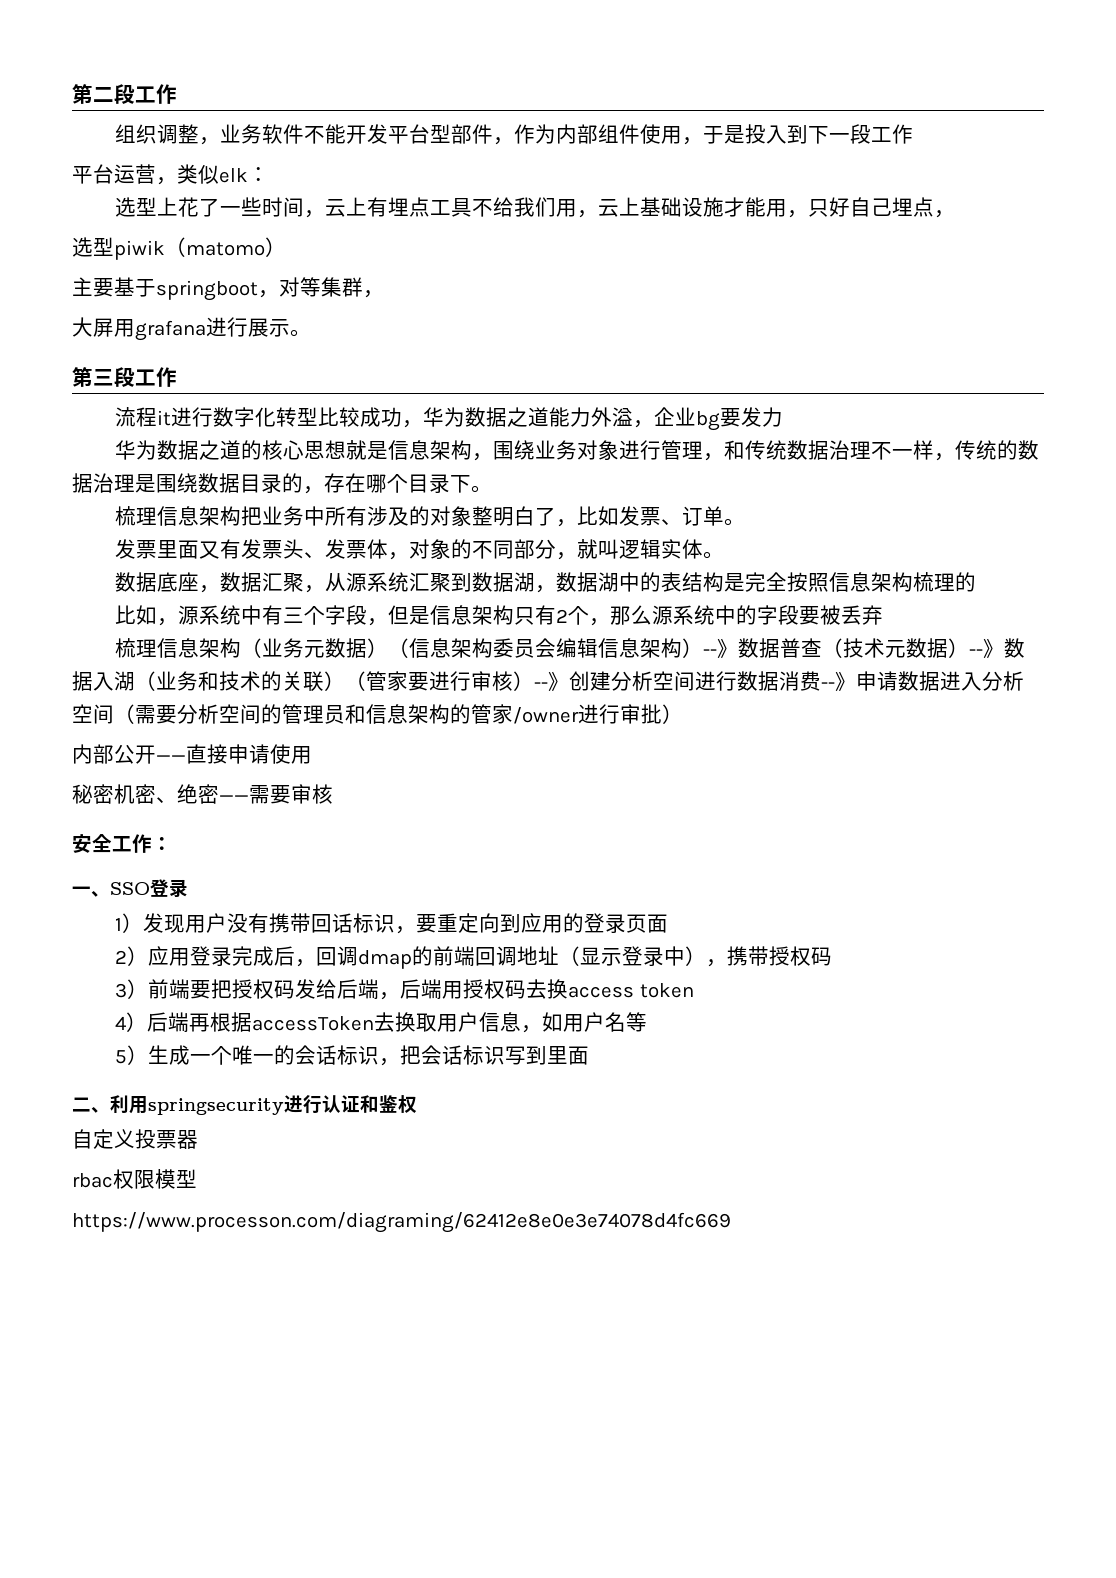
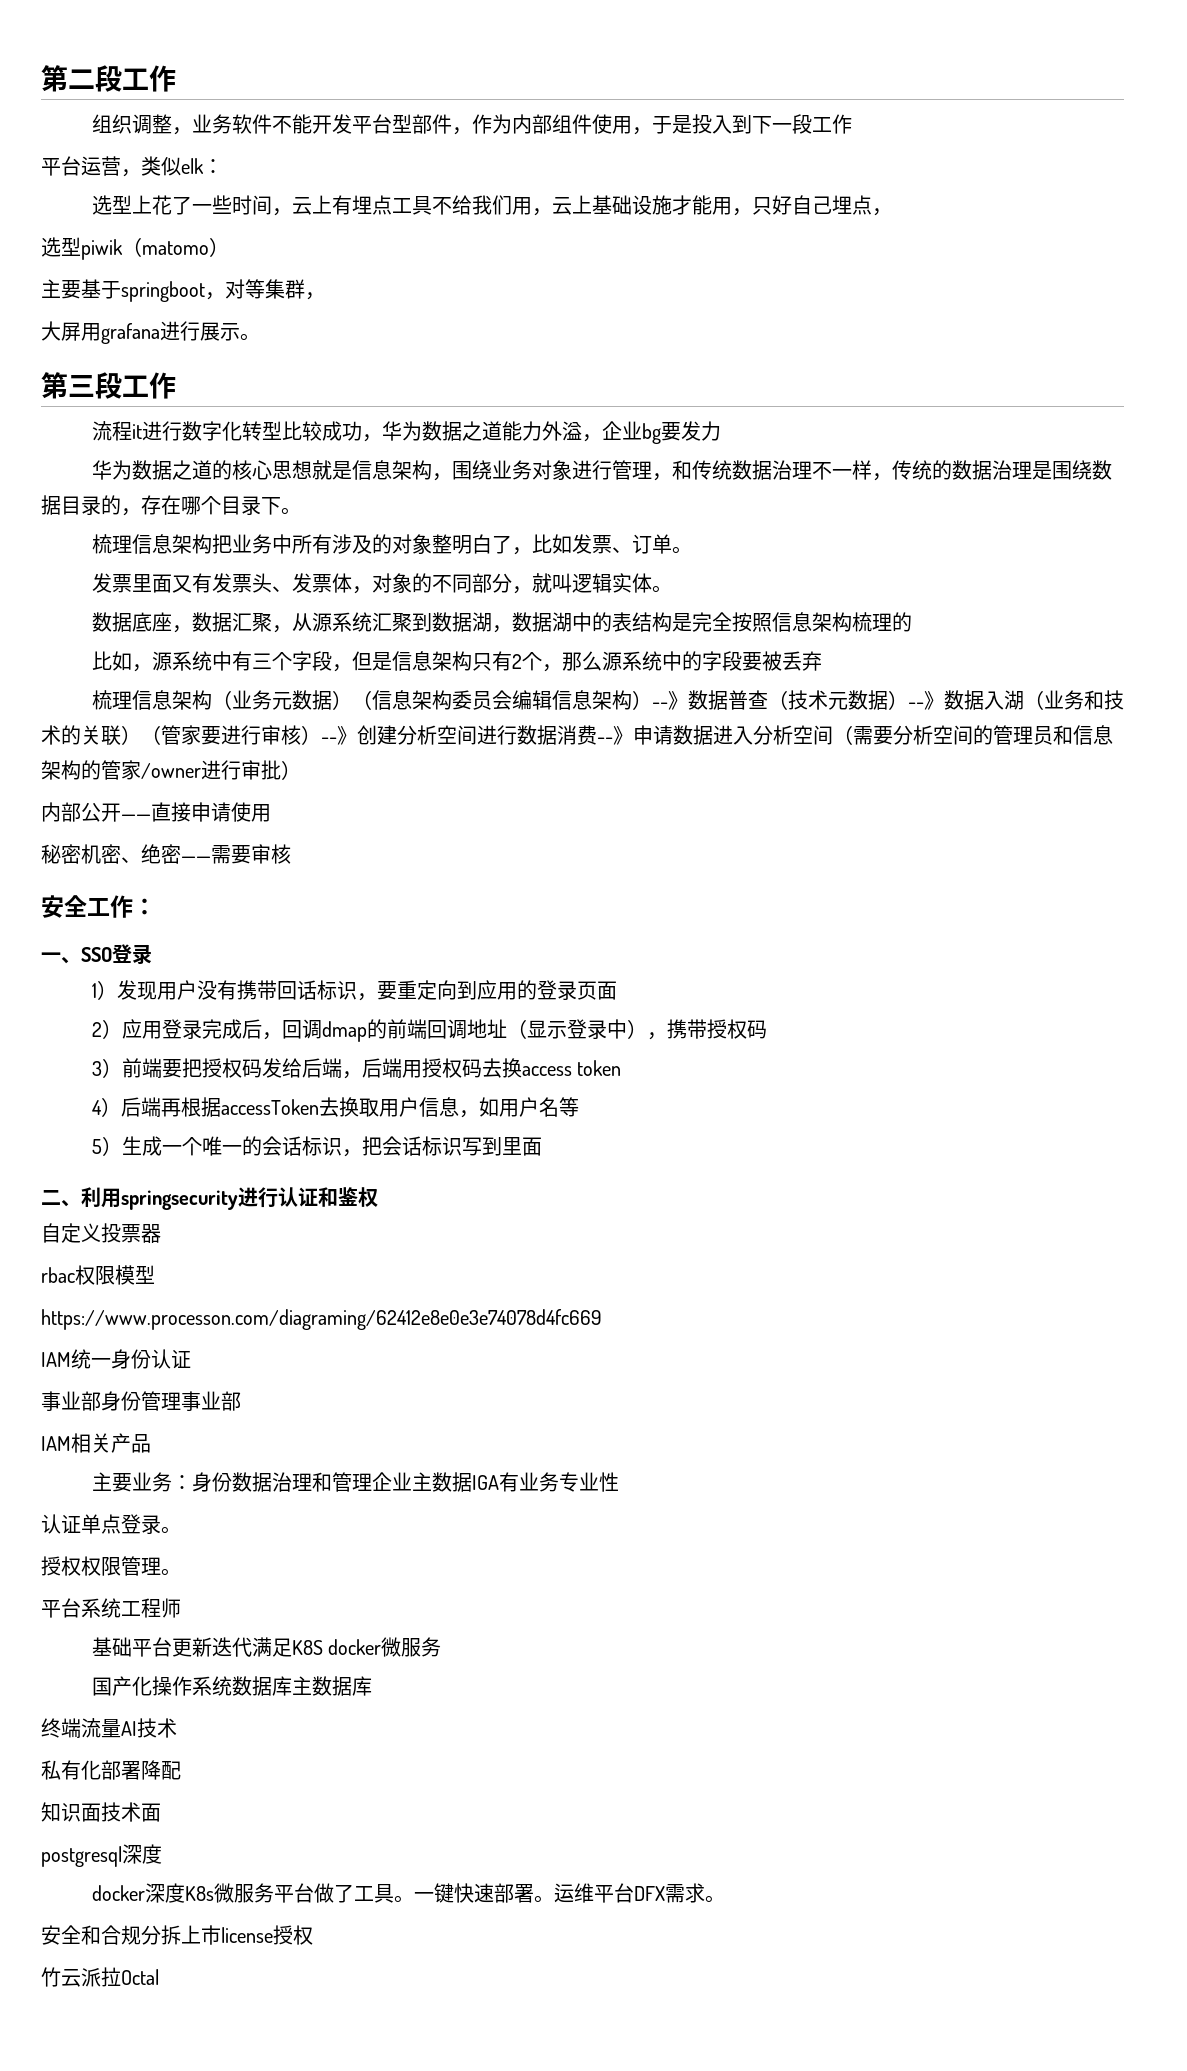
+ IAM统一身份认证
+ 事业部身份管理事业部
+ IAM相关产品
+ 主要业务：身份数据治理和管理企业主数据IGA有业务专业性
+ 认证单点登录。
+ 授权权限管理。
+ 平台系统工程师
+ 基础平台更新迭代满足K8S docker微服务
+ 国产化操作系统数据库主数据库
+ 终端流量AI技术
+ 私有化部署降配
+ 知识面技术面
+ postgresql深度
+ docker深度K8s微服务平台做了工具。一键快速部署。运维平台DFX需求。
+ 安全和合规分拆上市license授权
+ 竹云派拉Octal

